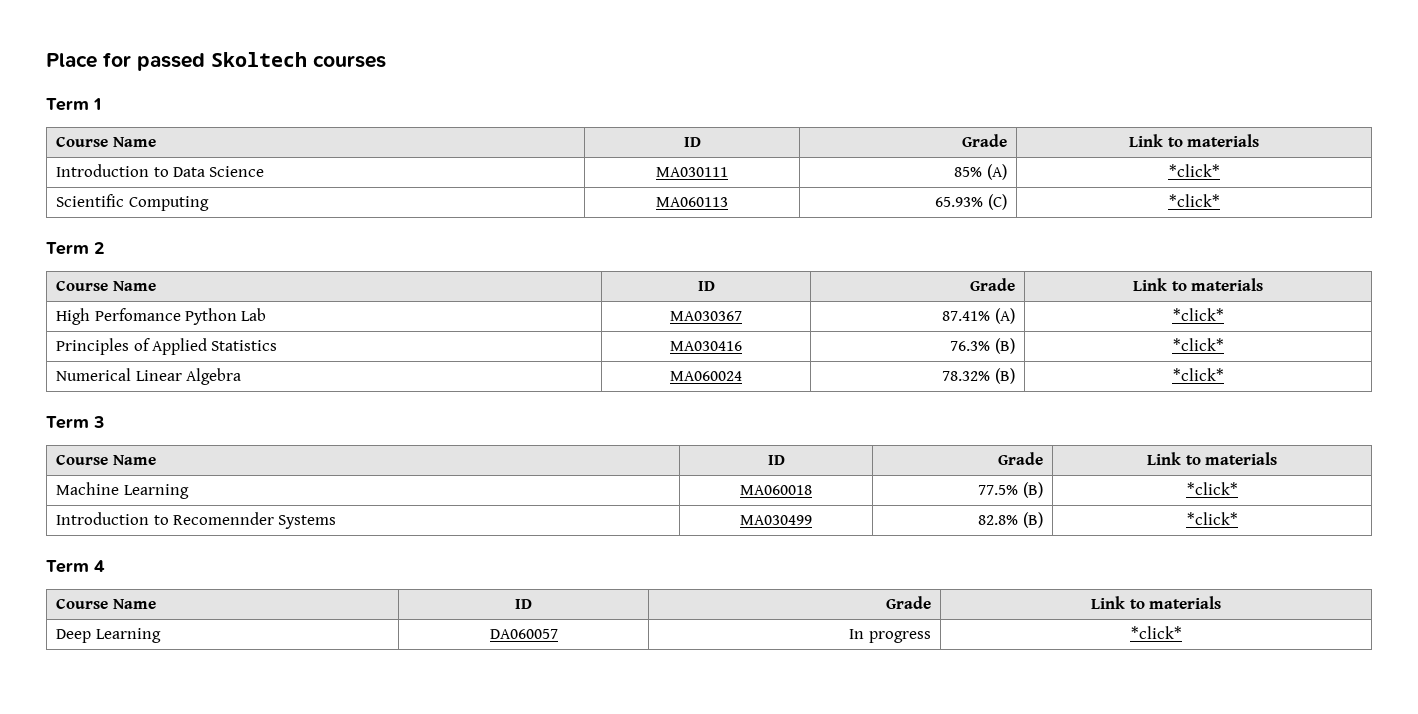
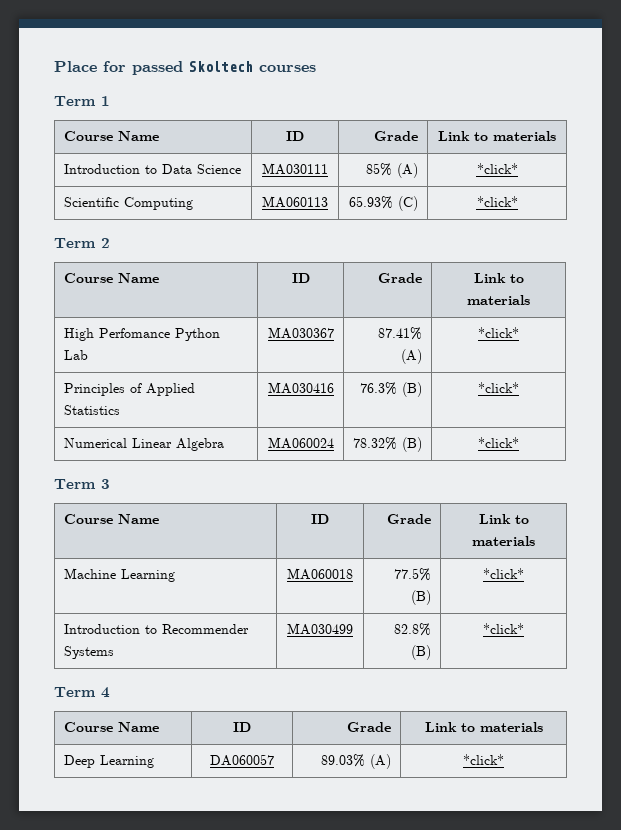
- Introduction to Recomennder Systems | MA030499 | 82.8% (B) | *click*
+ Introduction to Recommender Systems | MA030499 | 82.8% (B) | *click*
- Deep Learning | DA060057 | In progress | *click*
+ Deep Learning | DA060057 | 89.03% (A) | *click*

